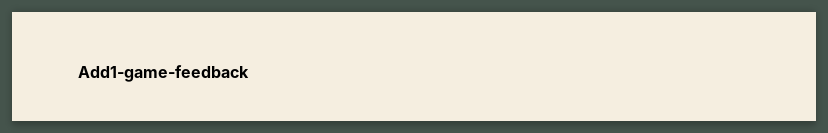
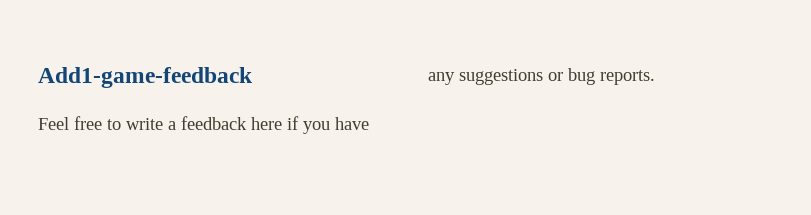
+ Feel free to write a feedback here if you have any suggestions or bug reports.

